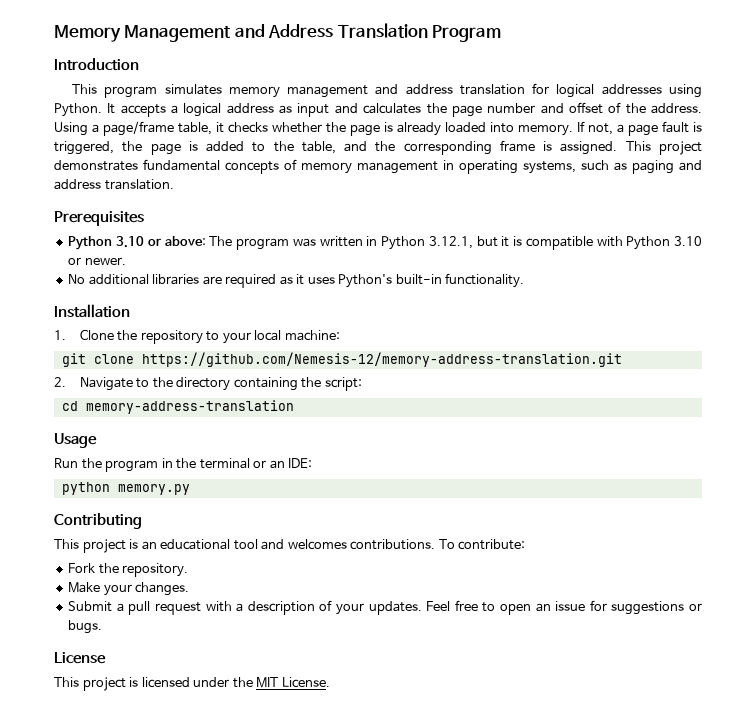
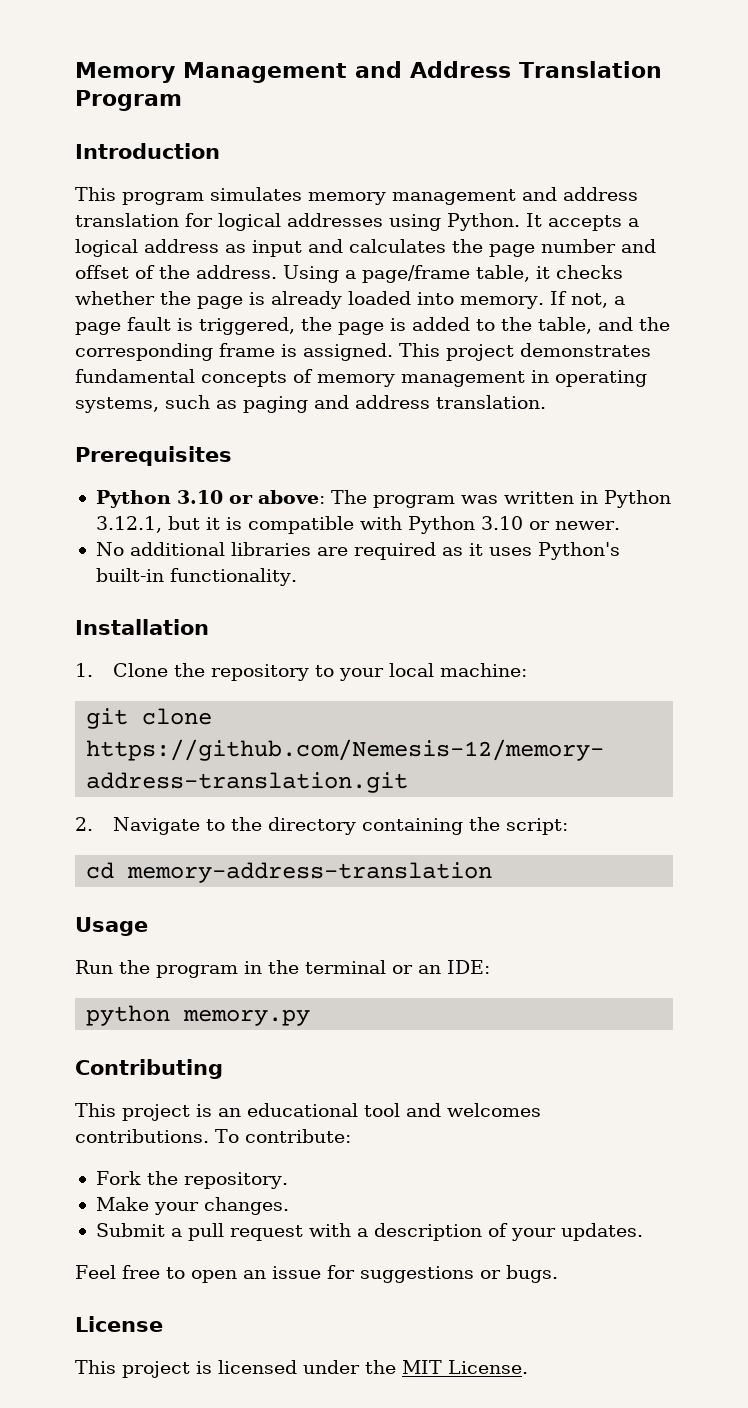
- Submit a pull request with a description of your updates. Feel free to open an issue for suggestions or bugs.
+ Submit a pull request with a description of your updates.
+ Feel free to open an issue for suggestions or bugs.

